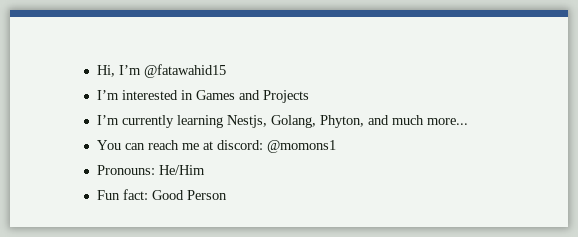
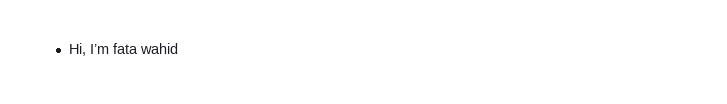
- Hi, I’m @fatawahid15
- I’m interested in Games and Projects
- I’m currently learning Nestjs, Golang, Phyton, and much more...
- You can reach me at discord: @momons1
- Pronouns: He/Him
- Fun fact: Good Person
+ Hi, I’m fata wahid

